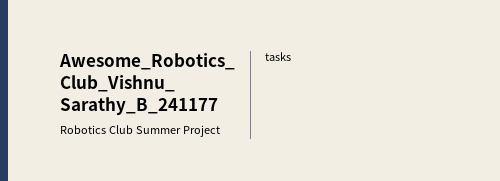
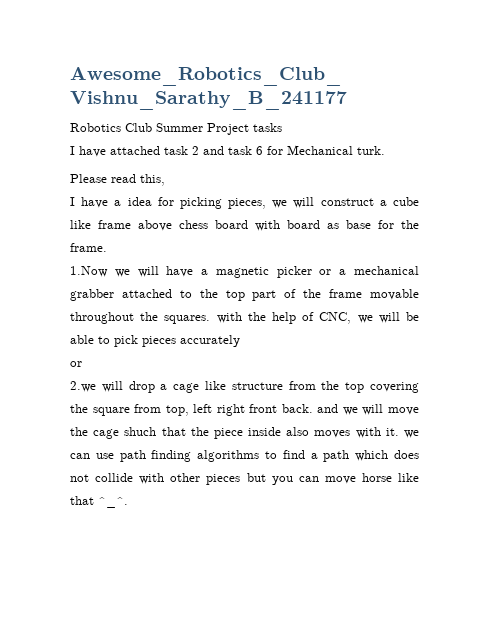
+ I have attached task 2 and task 6 for Mechanical turk.
+ Please read this,
+ I have a idea for picking pieces, we will construct a cube like frame above chess board with board as base for the frame.
+ 1.Now we will have a magnetic picker or a mechanical grabber attached to the top part of the frame movable throughout the squares. with the help of CNC, we will be able to pick pieces accurately
+ or
+ 2.we will drop a cage like structure from the top covering the square from top, left right front back. and we will move the cage shuch that the piece inside also moves with it. we can use path finding algorithms to find a path which does not collide with other pieces but you can move horse like that ^_^.

